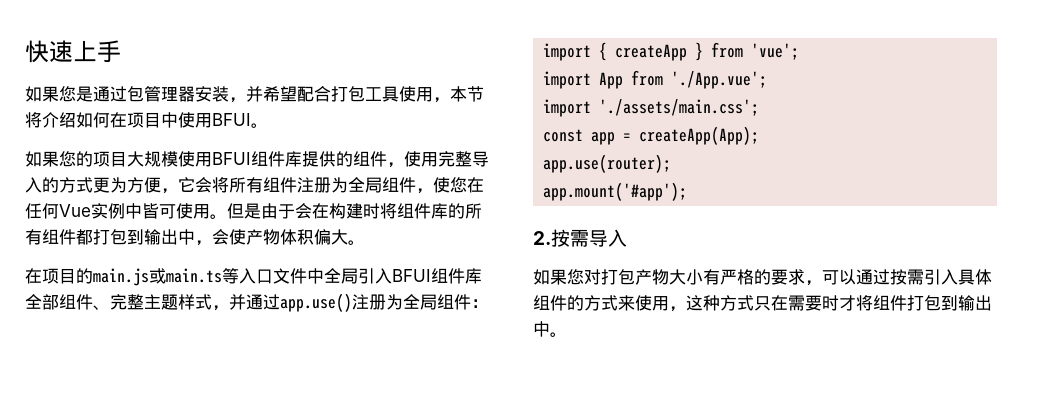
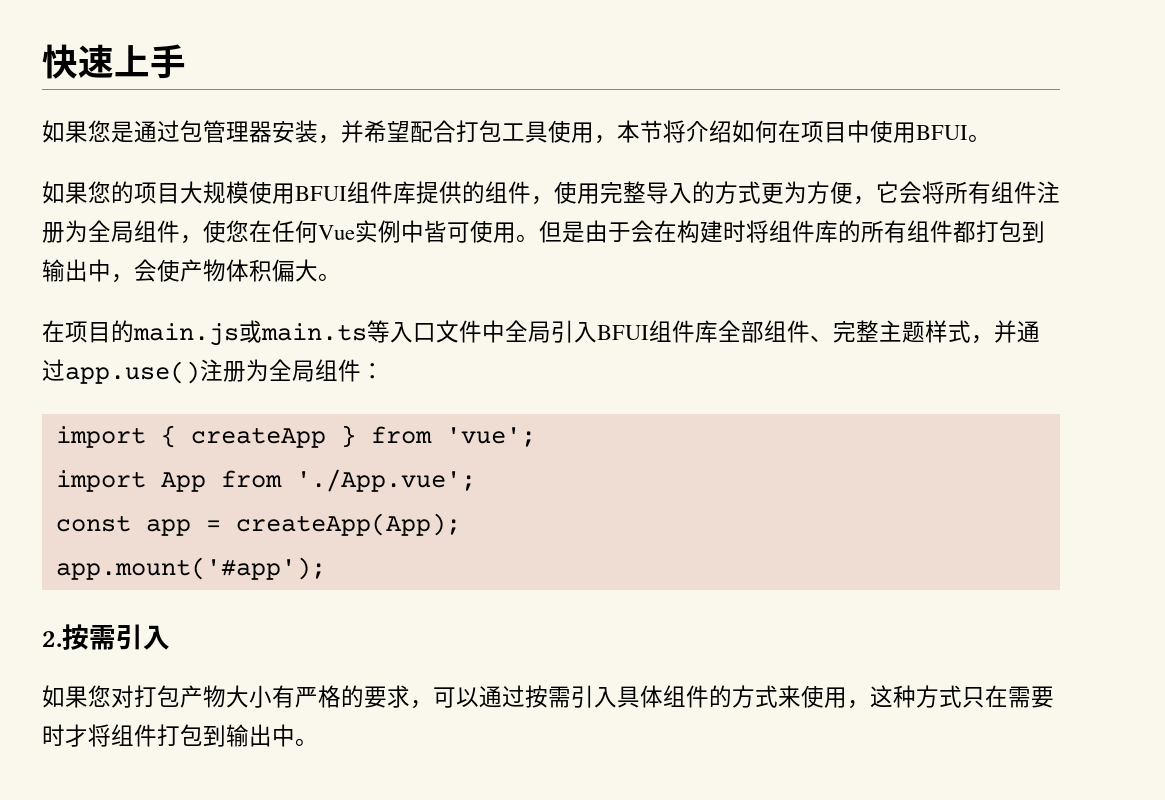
- import './assets/main.css';
- app.use(router);
- 2.按需导入
+ 2.按需引入

